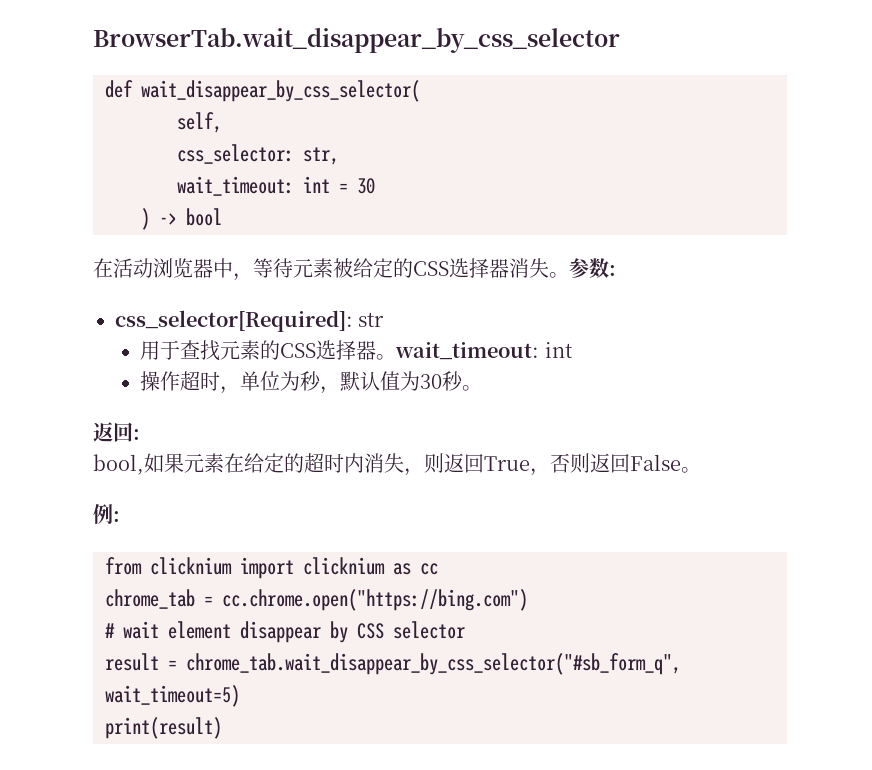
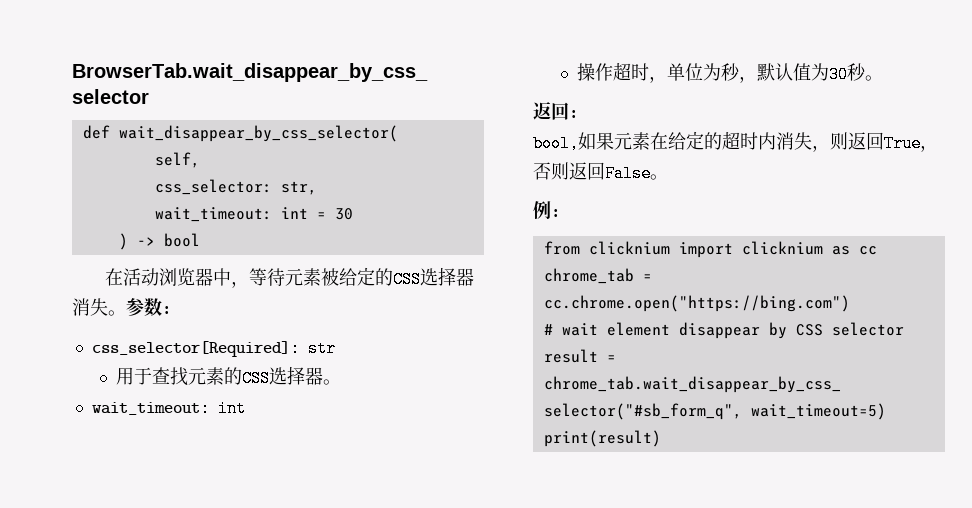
- 用于查找元素的CSS选择器。wait_timeout: int
+ 用于查找元素的CSS选择器。
+ wait_timeout: int

